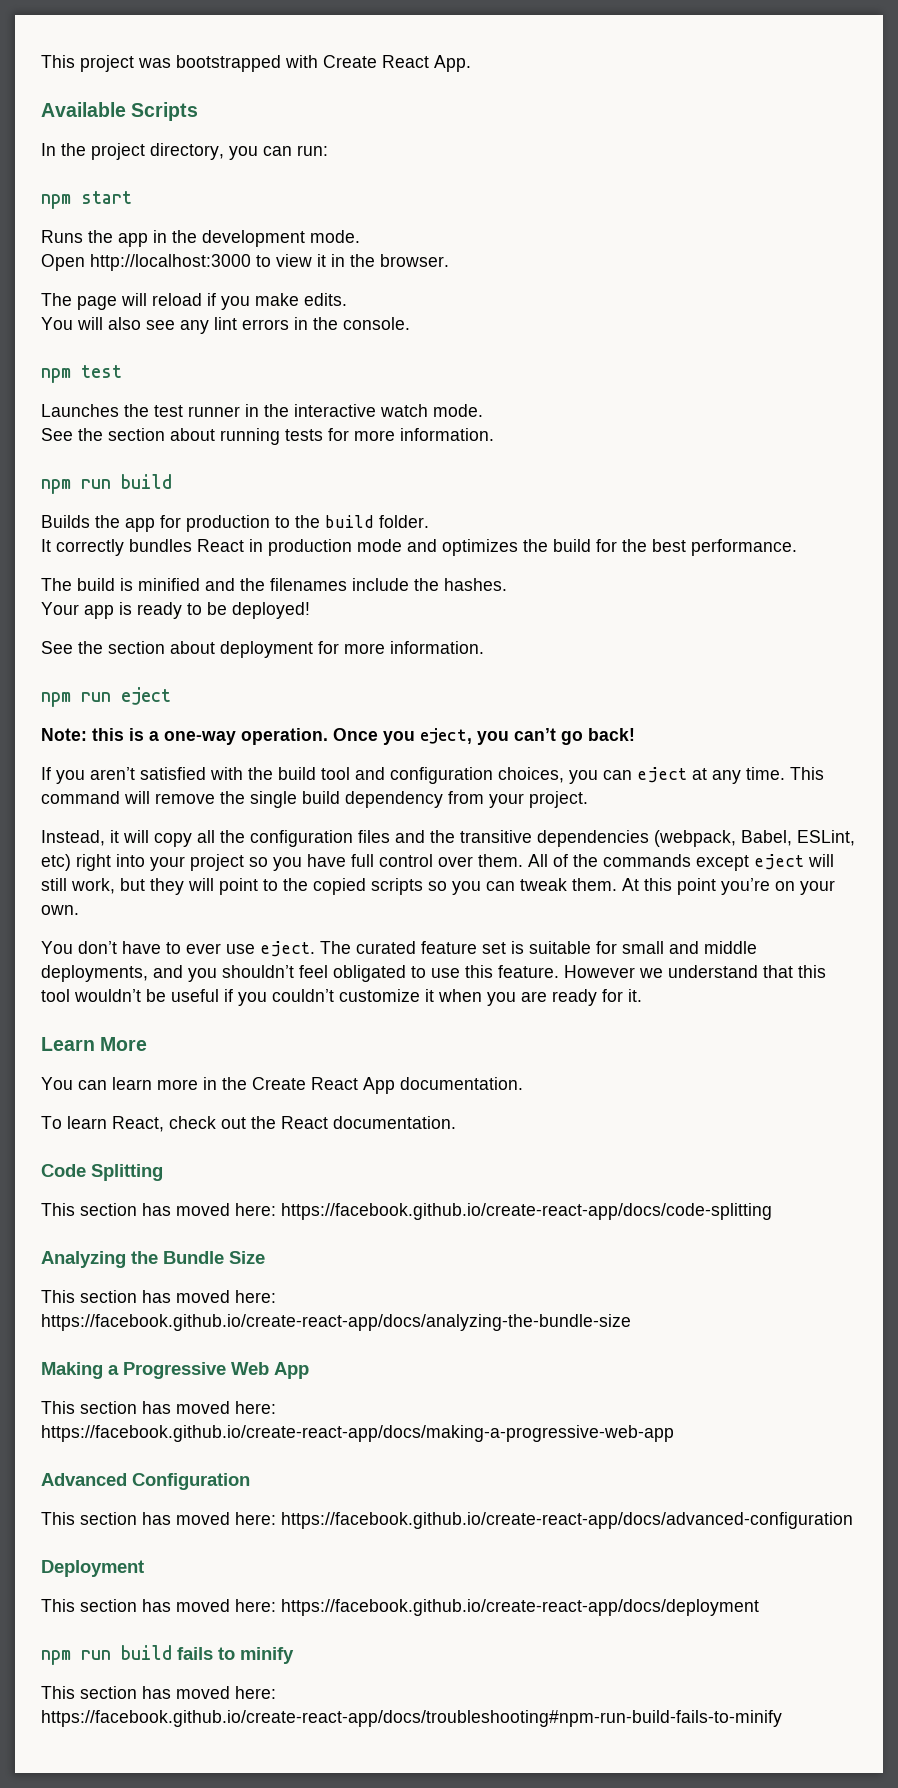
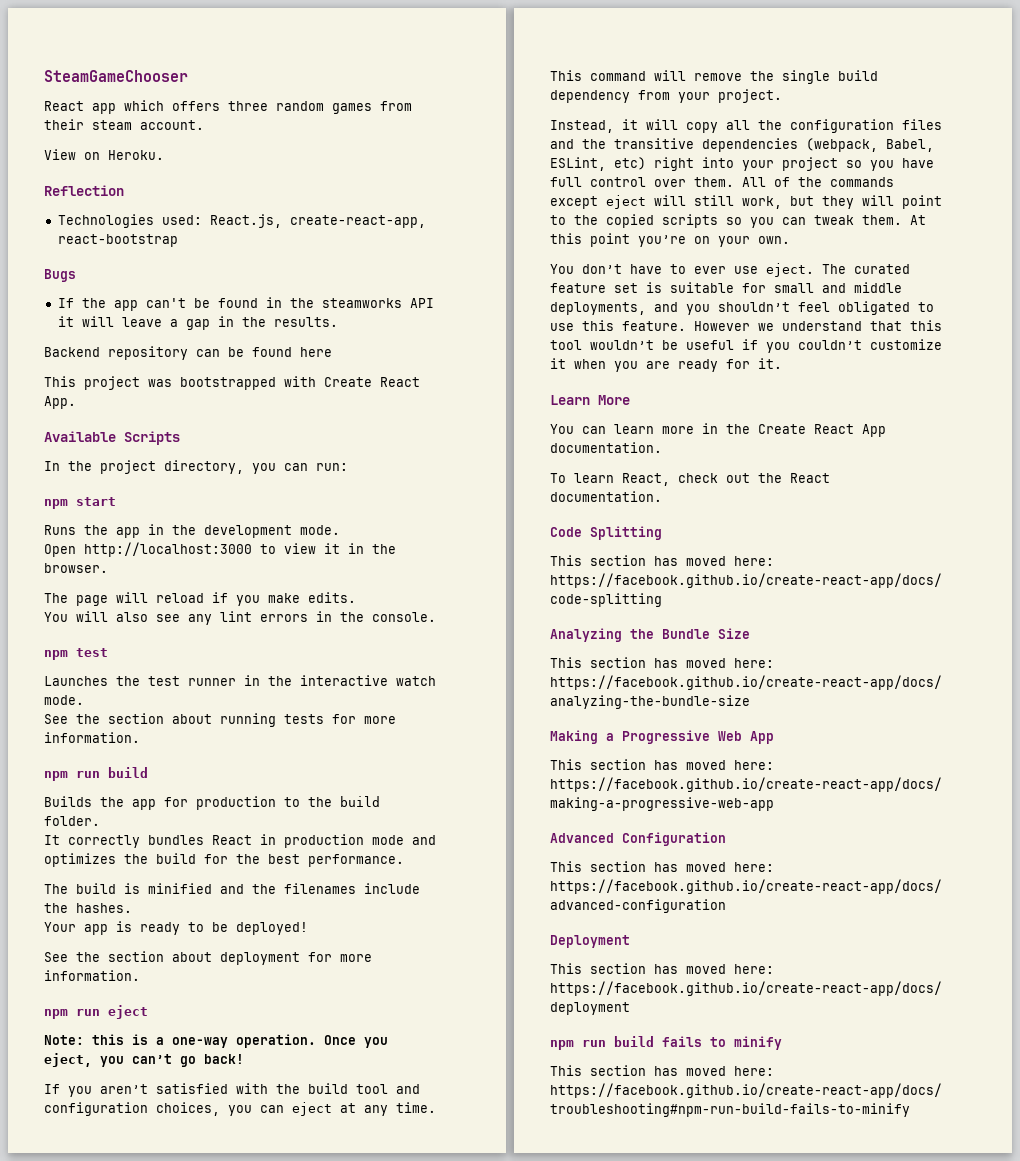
+ SteamGameChooser
+ React app which offers three random games from their steam account.
+ View on Heroku.
+ Reflection
+ Technologies used: React.js, create-react-app, react-bootstrap
+ Bugs
+ If the app can't be found in the steamworks API it will leave a gap in the results.
+ Backend repository can be found here

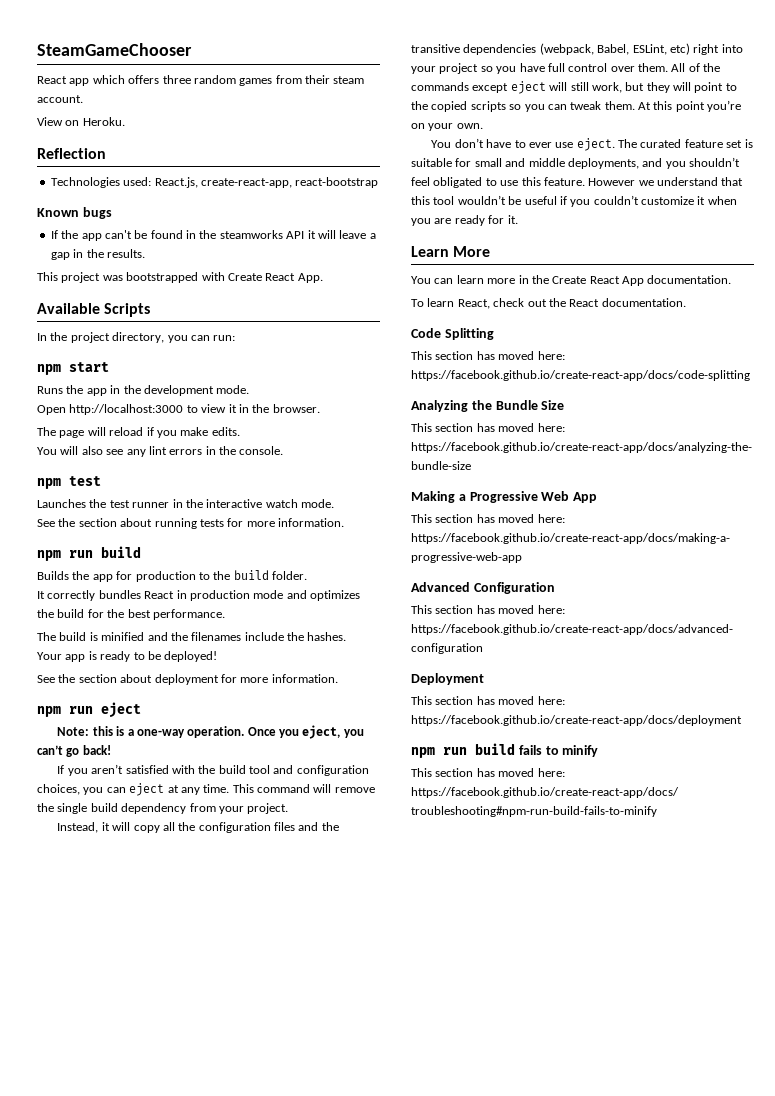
- Bugs
+ Known bugs
- Backend repository can be found here

